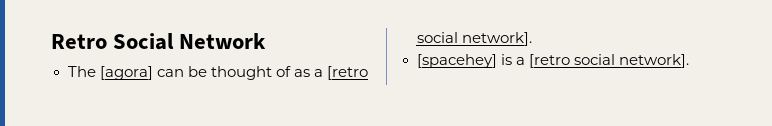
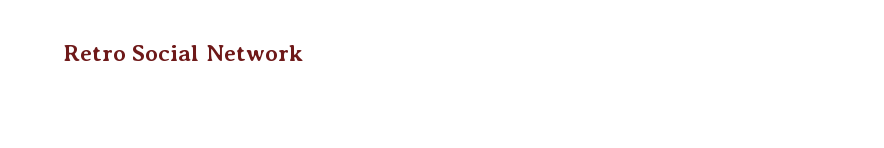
- The [agora] can be thought of as a [retro social network].
- [spacehey] is a [retro social network].

